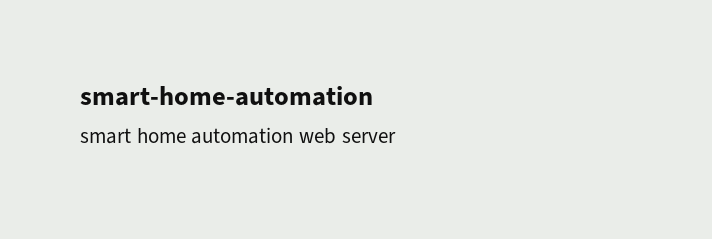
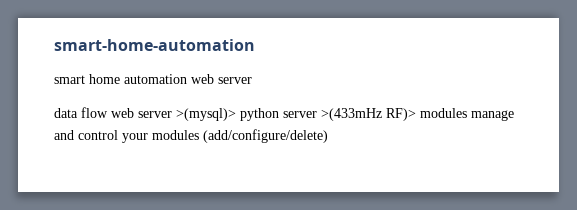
+ data flow web server >(mysql)> python server >(433mHz RF)> modules manage and control your modules (add/configure/delete)

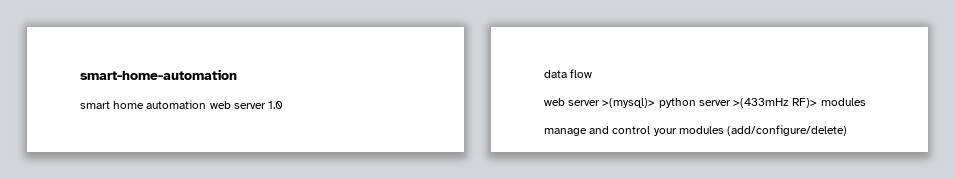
- smart home automation web server
+ smart home automation web server 1.0
- data flow web server >(mysql)> python server >(433mHz RF)> modules manage and control your modules (add/configure/delete)
+ data flow
+ web server >(mysql)> python server >(433mHz RF)> modules
+ manage and control your modules (add/configure/delete)

